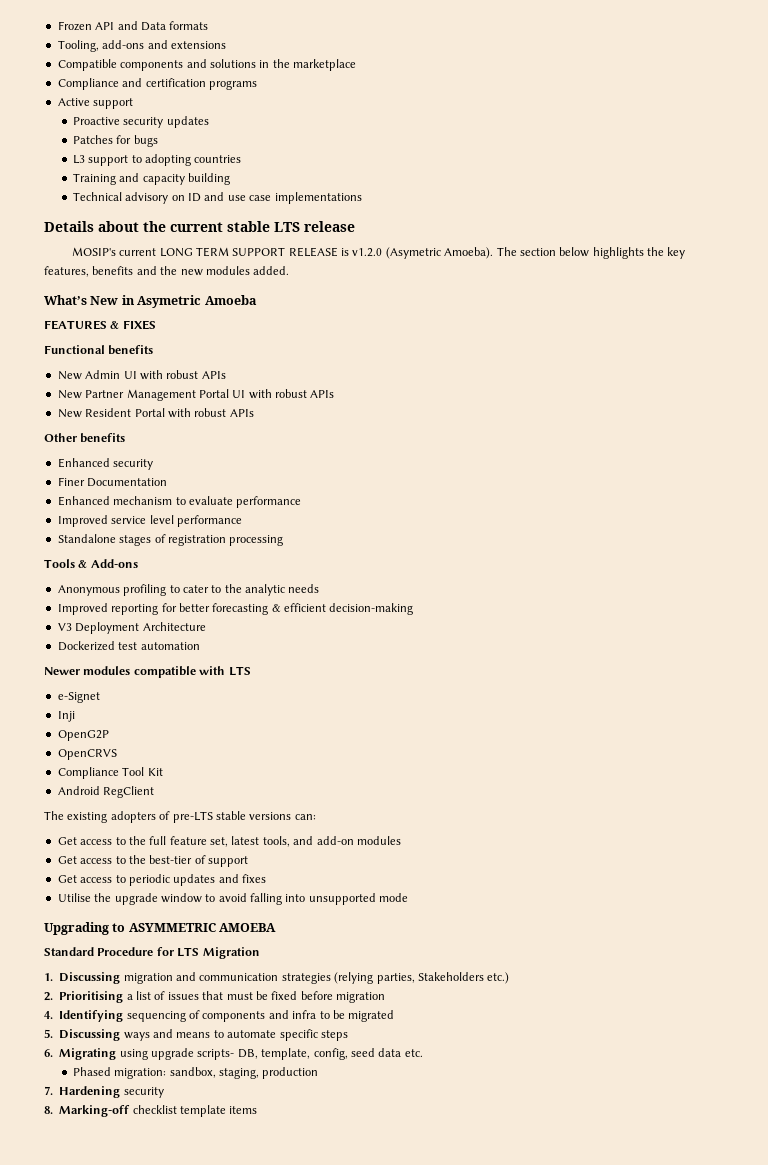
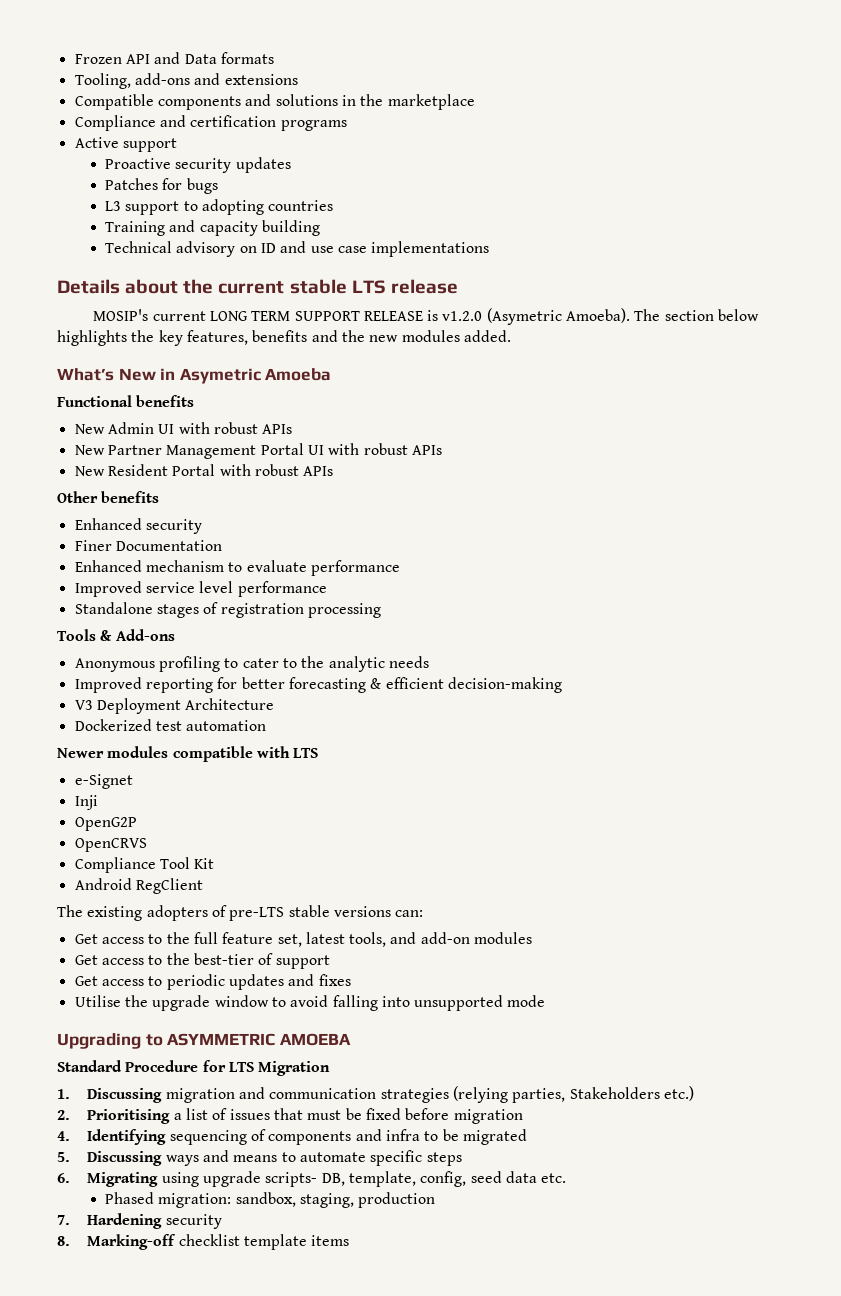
- FEATURES & FIXES

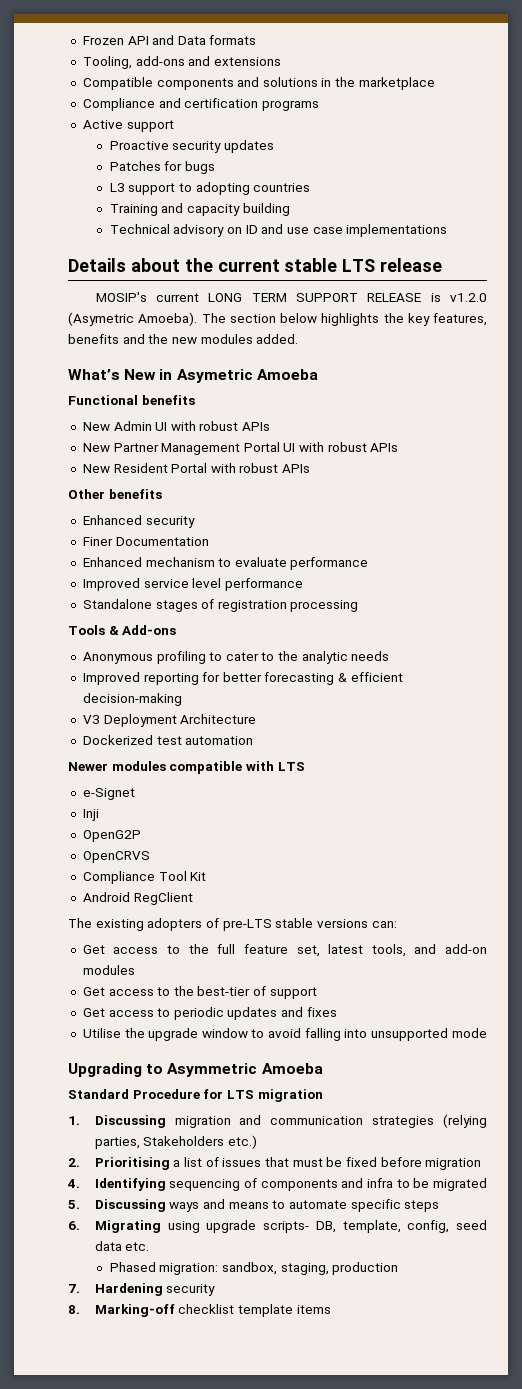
- Upgrading to ASYMMETRIC AMOEBA
+ Upgrading to Asymmetric Amoeba
- Standard Procedure for LTS Migration
+ Standard Procedure for LTS migration

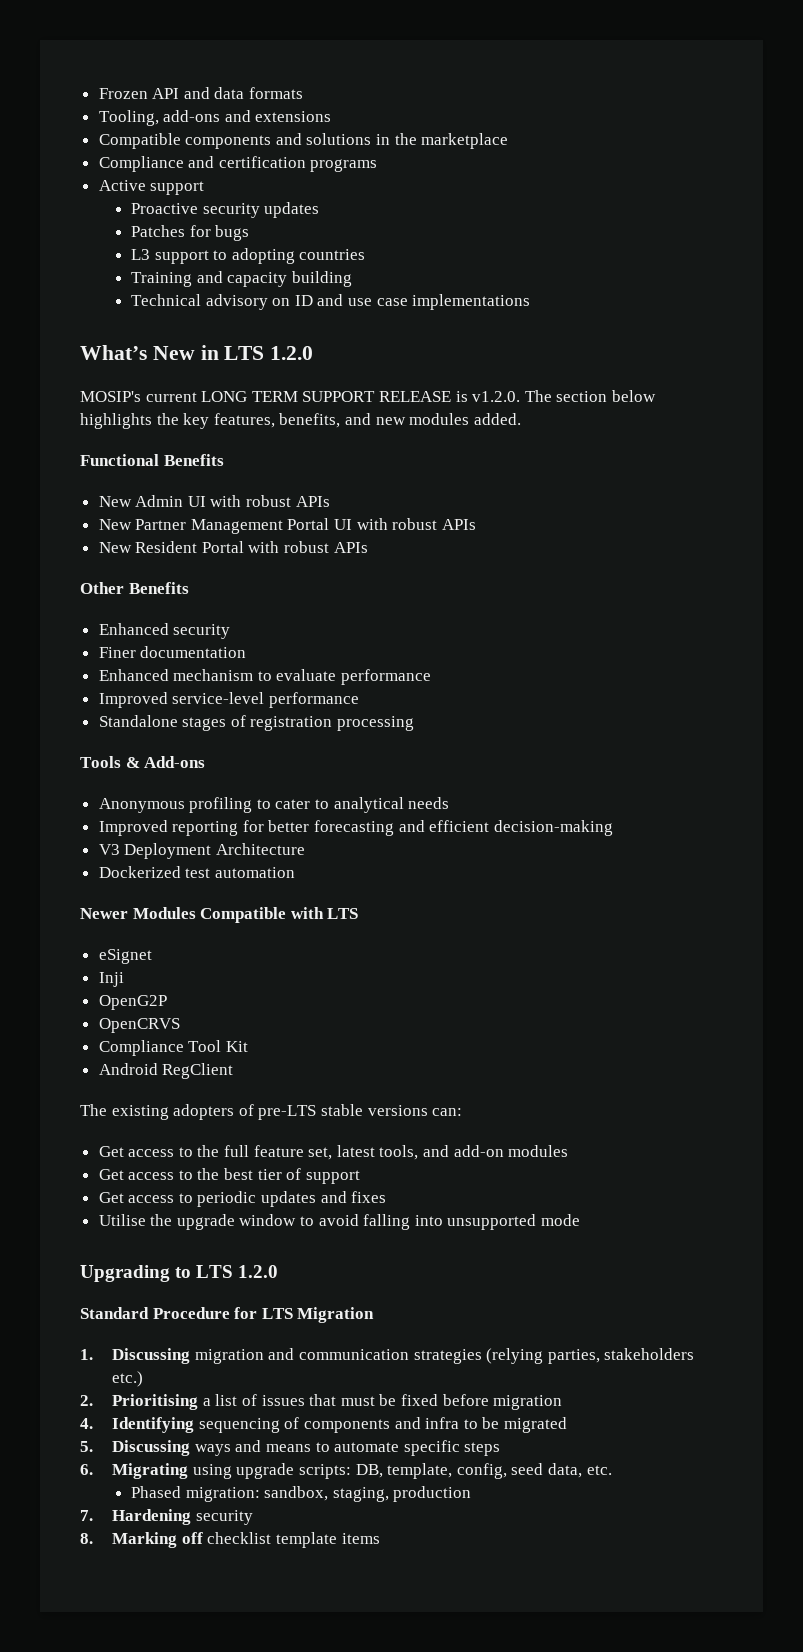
- Frozen API and Data formats
+ Frozen API and data formats
- Details about the current stable LTS release
+ What’s New in LTS 1.2.0
- MOSIP's current LONG TERM SUPPORT RELEASE is v1.2.0 (Asymetric Amoeba). The section below highlights the key features, benefits and the new modules added.
+ MOSIP's current LONG TERM SUPPORT RELEASE is v1.2.0. The section below highlights the key features, benefits, and new modules added.
- What’s New in Asymetric Amoeba
- Functional benefits
+ Functional Benefits
- Other benefits
+ Other Benefits
- Finer Documentation
+ Finer documentation
- Improved service level performance
+ Improved service-level performance
- Anonymous profiling to cater to the analytic needs
+ Anonymous profiling to cater to analytical needs
- Improved reporting for better forecasting & efficient decision-making
+ Improved reporting for better forecasting and efficient decision-making
- Newer modules compatible with LTS
+ Newer Modules Compatible with LTS
- e-Signet
+ eSignet
- Get access to the best-tier of support
+ Get access to the best tier of support
- Upgrading to Asymmetric Amoeba
+ Upgrading to LTS 1.2.0
- Standard Procedure for LTS migration
+ Standard Procedure for LTS Migration
- 1. Discussing migration and communication strategies (relying parties, Stakeholders etc.)
+ 1. Discussing migration and communication strategies (relying parties, stakeholders etc.)
- 6. Migrating using upgrade scripts- DB, template, config, seed data etc.
+ 6. Migrating using upgrade scripts: DB, template, config, seed data, etc.
- 8. Marking-off checklist template items
+ 8. Marking off checklist template items

